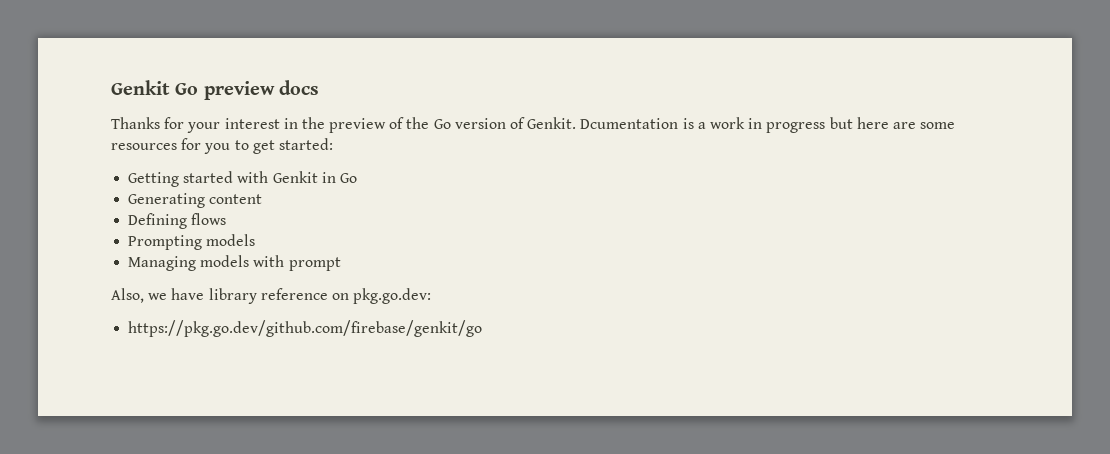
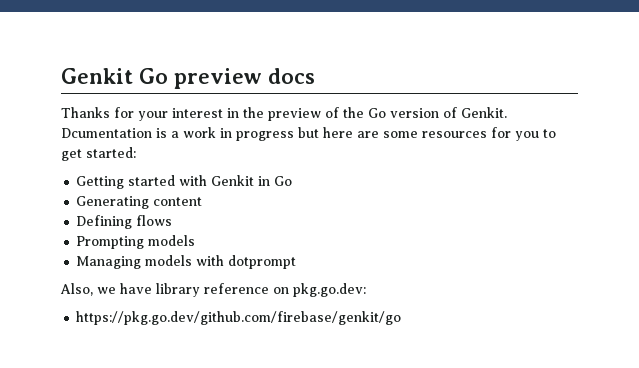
- Managing models with prompt
+ Managing models with dotprompt

